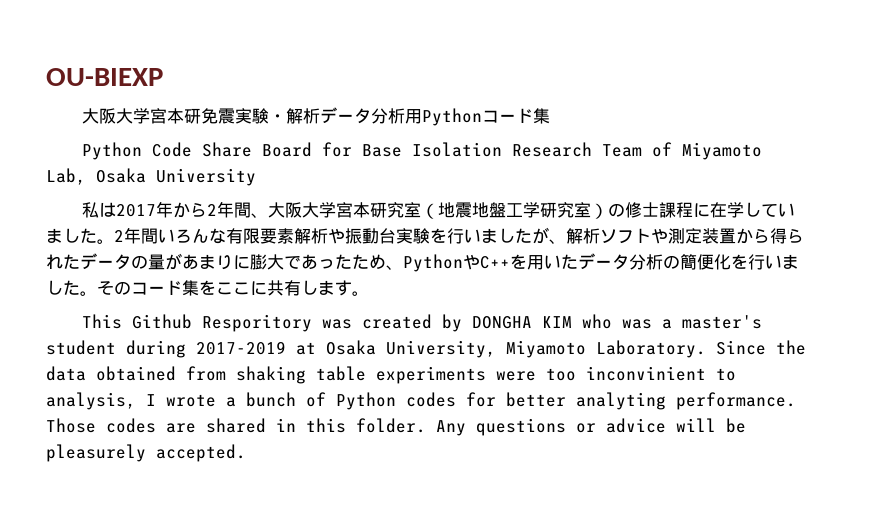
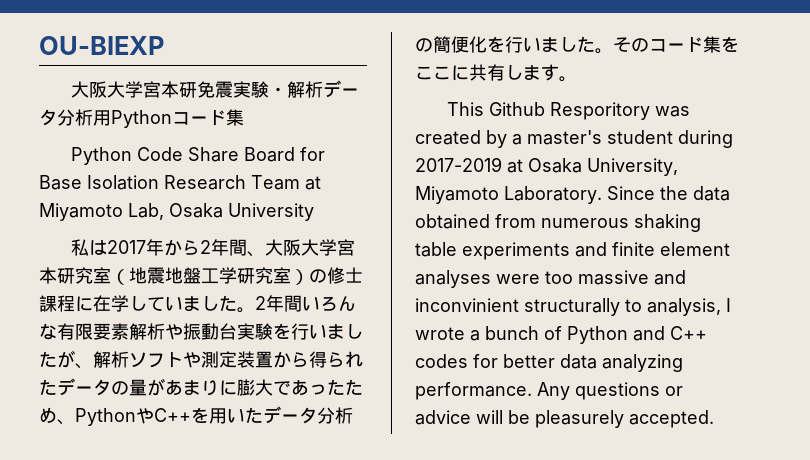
- Python Code Share Board for Base Isolation Research Team of Miyamoto Lab, Osaka University
+ Python Code Share Board for Base Isolation Research Team at Miyamoto Lab, Osaka University
- This Github Resporitory was created by DONGHA KIM who was a master's student during 2017-2019 at Osaka University, Miyamoto Laboratory.
+ This Github Resporitory was created by a master's student during 2017-2019 at Osaka University, Miyamoto Laboratory.
- Since the data obtained from shaking table experiments were too inconvinient to analysis, I wrote a bunch of Python codes for better analyting performance. Those codes are shared in this folder.
+ Since the data obtained from numerous shaking table experiments and finite element analyses were too massive and inconvinient structurally to analysis, I wrote a bunch of Python and C++ codes for better data analyzing performance.

